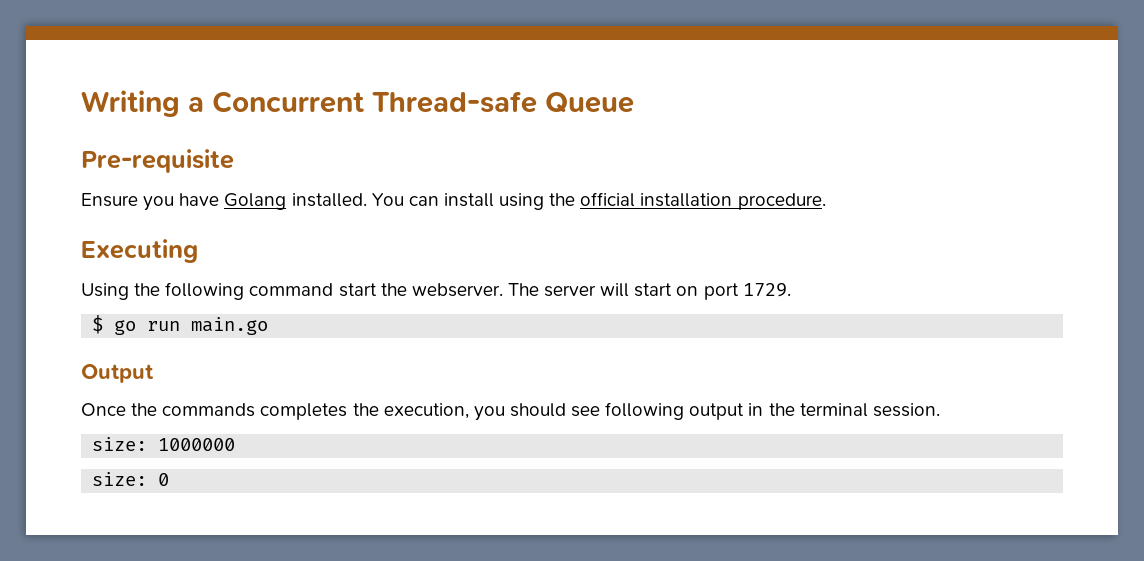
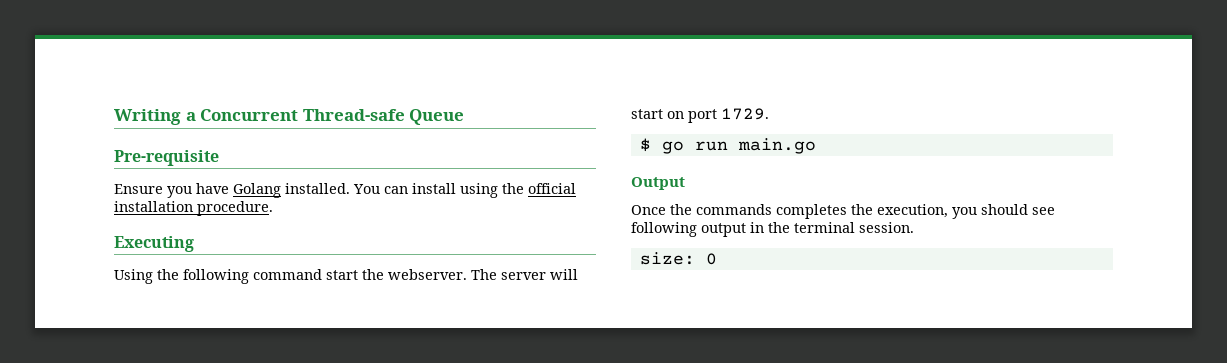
- size: 1000000

